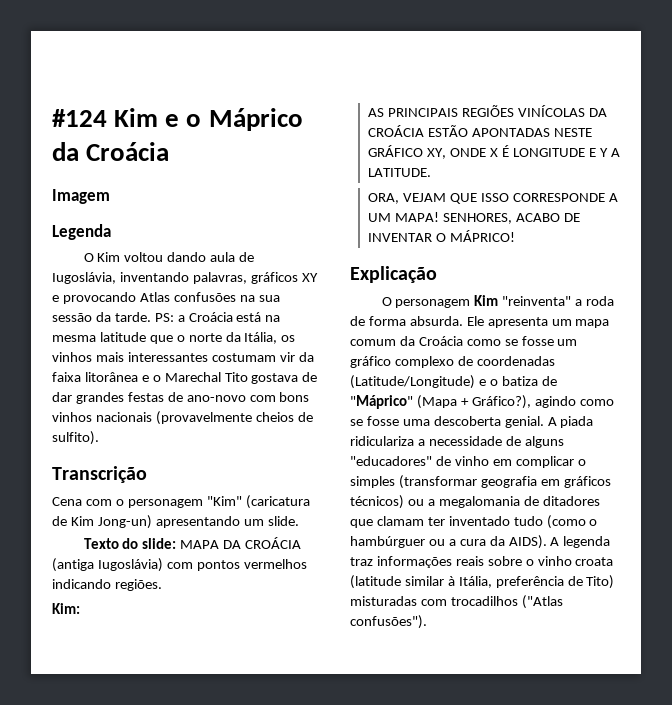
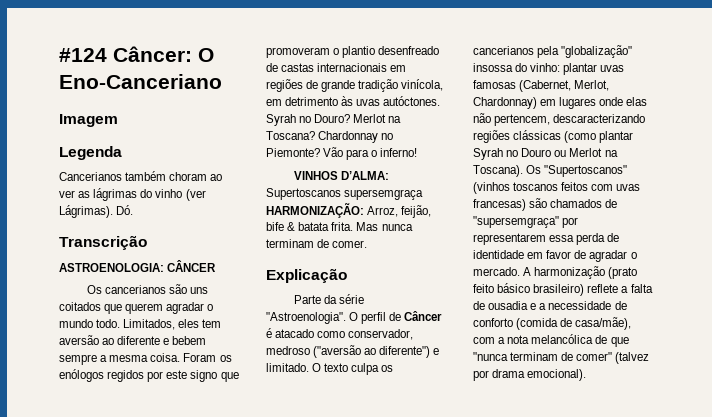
- #124 Kim e o Máprico da Croácia
+ #124 Câncer: O Eno-Canceriano
  Imagem
  Legenda
- O Kim voltou dando aula de Iugoslávia, inventando palavras, gráficos XY e provocando Atlas confusões na sua sessão da tarde. PS: a Croácia está na mesma latitude que o norte da Itália, os vinhos mais interessantes costumam vir da faixa litorânea e o Marechal Tito gostava de dar grandes festas de ano-novo com bons vinhos nacionais (provavelmente cheios de sulfito).
+ Cancerianos também choram ao ver as lágrimas do vinho (ver Lágrimas). Dó.
  Transcrição
- Cena com o personagem "Kim" (caricatura de Kim Jong-un) apresentando um slide.
- Texto do slide: MAPA DA CROÁCIA (antiga Iugoslávia) com pontos vermelhos indicando regiões.
- Kim:
- AS PRINCIPAIS REGIÕES VINÍCOLAS DA CROÁCIA ESTÃO APONTADAS NESTE GRÁFICO XY, ONDE X É LONGITUDE E Y A LATITUDE.
- ORA, VEJAM QUE ISSO CORRESPONDE A UM MAPA! SENHORES, ACABO DE INVENTAR O MÁPRICO!
+ ASTROENOLOGIA: CÂNCER
+ Os cancerianos são uns coitados que querem agradar o mundo todo. Limitados, eles tem aversão ao diferente e bebem sempre a mesma coisa. Foram os enólogos regidos por este signo que promoveram o plantio desenfreado de castas internacionais em regiões de grande tradição vinícola, em detrimento às uvas autóctones. Syrah no Douro? Merlot na Toscana? Chardonnay no Piemonte? Vão para o inferno!
+ VINHOS D’ALMA: Supertoscanos supersemgraça HARMONIZAÇÃO: Arroz, feijão, bife & batata frita. Mas nunca terminam de comer.
  Explicação
- O personagem Kim "reinventa" a roda de forma absurda. Ele apresenta um mapa comum da Croácia como se fosse um gráfico complexo de coordenadas (Latitude/Longitude) e o batiza de "Máprico" (Mapa + Gráfico?), agindo como se fosse uma descoberta genial. A piada ridiculariza a necessidade de alguns "educadores" de vinho em complicar o simples (transformar geografia em gráficos técnicos) ou a megalomania de ditadores que clamam ter inventado tudo (como o hambúrguer ou a cura da AIDS). A legenda traz informações reais sobre o vinho croata (latitude similar à Itália, preferência de Tito) misturadas com trocadilhos ("Atlas confusões").
+ Parte da série "Astroenologia". O perfil de Câncer é atacado como conservador, medroso ("aversão ao diferente") e limitado. O texto culpa os cancerianos pela "globalização" insossa do vinho: plantar uvas famosas (Cabernet, Merlot, Chardonnay) em lugares onde elas não pertencem, descaracterizando regiões clássicas (como plantar Syrah no Douro ou Merlot na Toscana). Os "Supertoscanos" (vinhos toscanos feitos com uvas francesas) são chamados de "supersemgraça" por representarem essa perda de identidade em favor de agradar o mercado. A harmonização (prato feito básico brasileiro) reflete a falta de ousadia e a necessidade de conforto (comida de casa/mãe), com a nota melancólica de que "nunca terminam de comer" (talvez por drama emocional).

